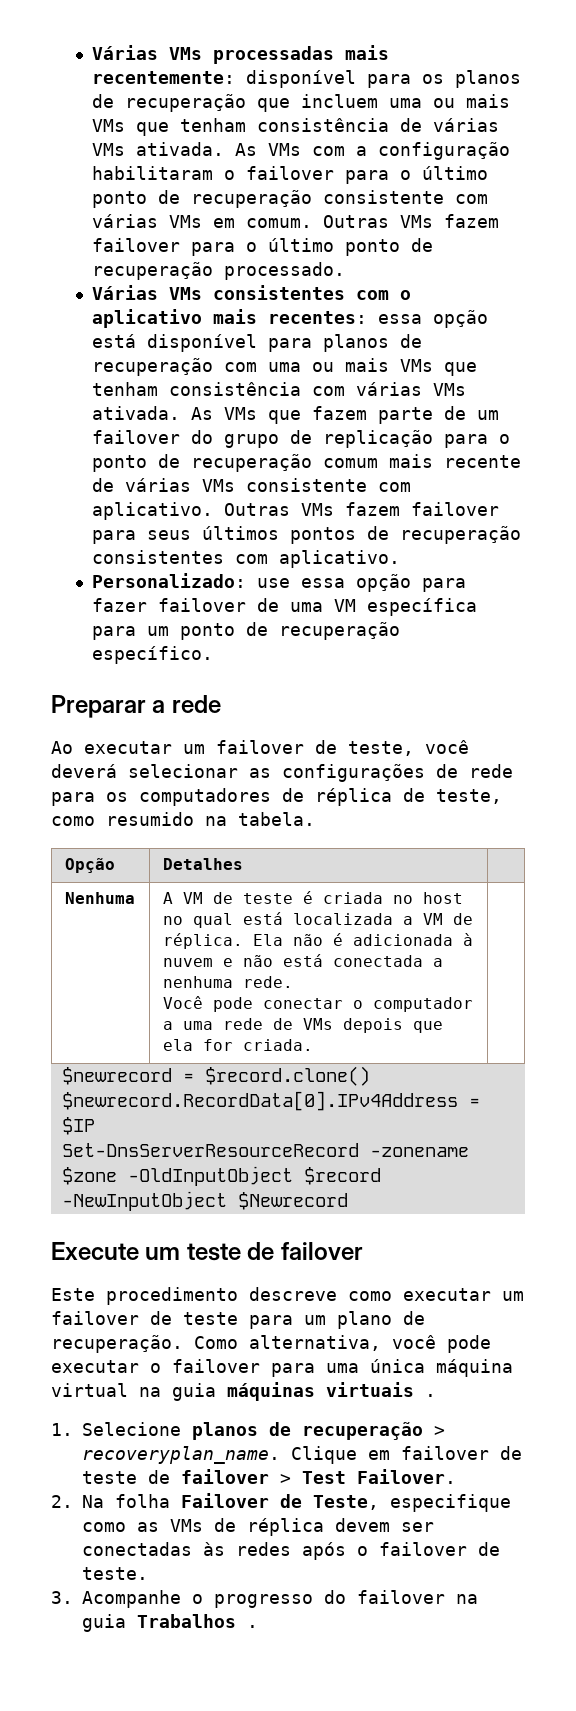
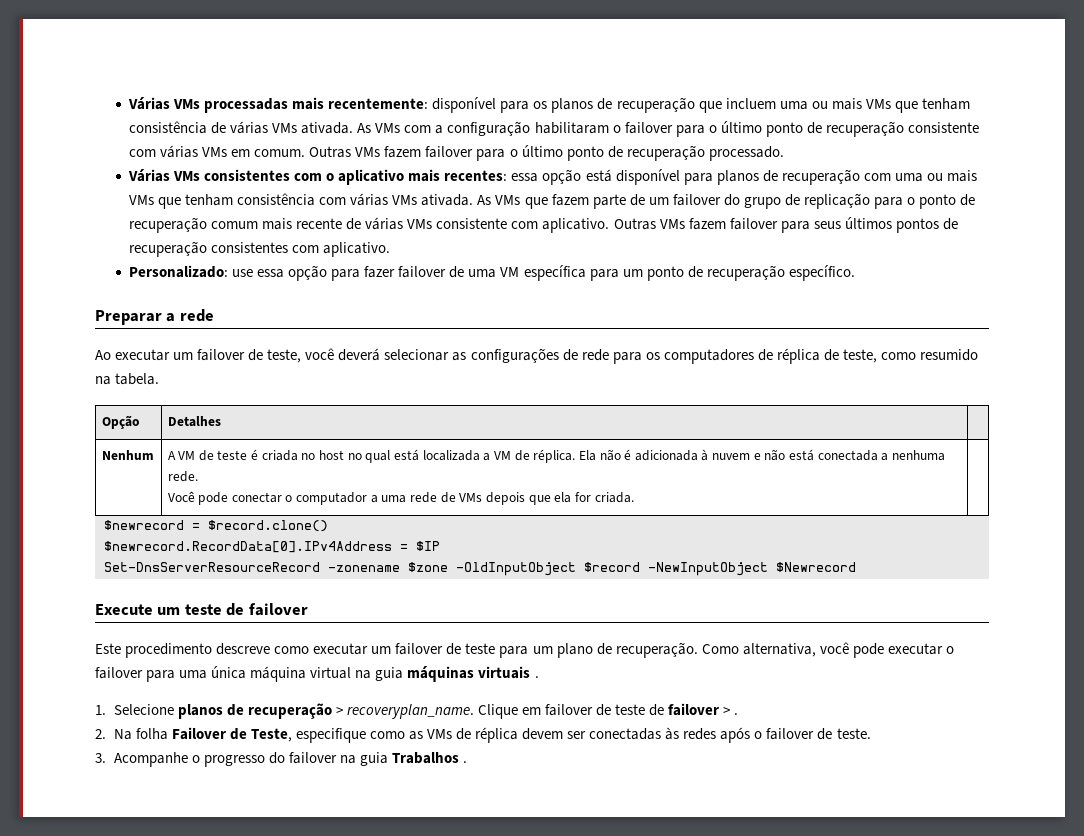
- Nenhuma
+ Nenhum
- Clique em failover de teste de failover > Test Failover.
+ Clique em failover de teste de failover > .

